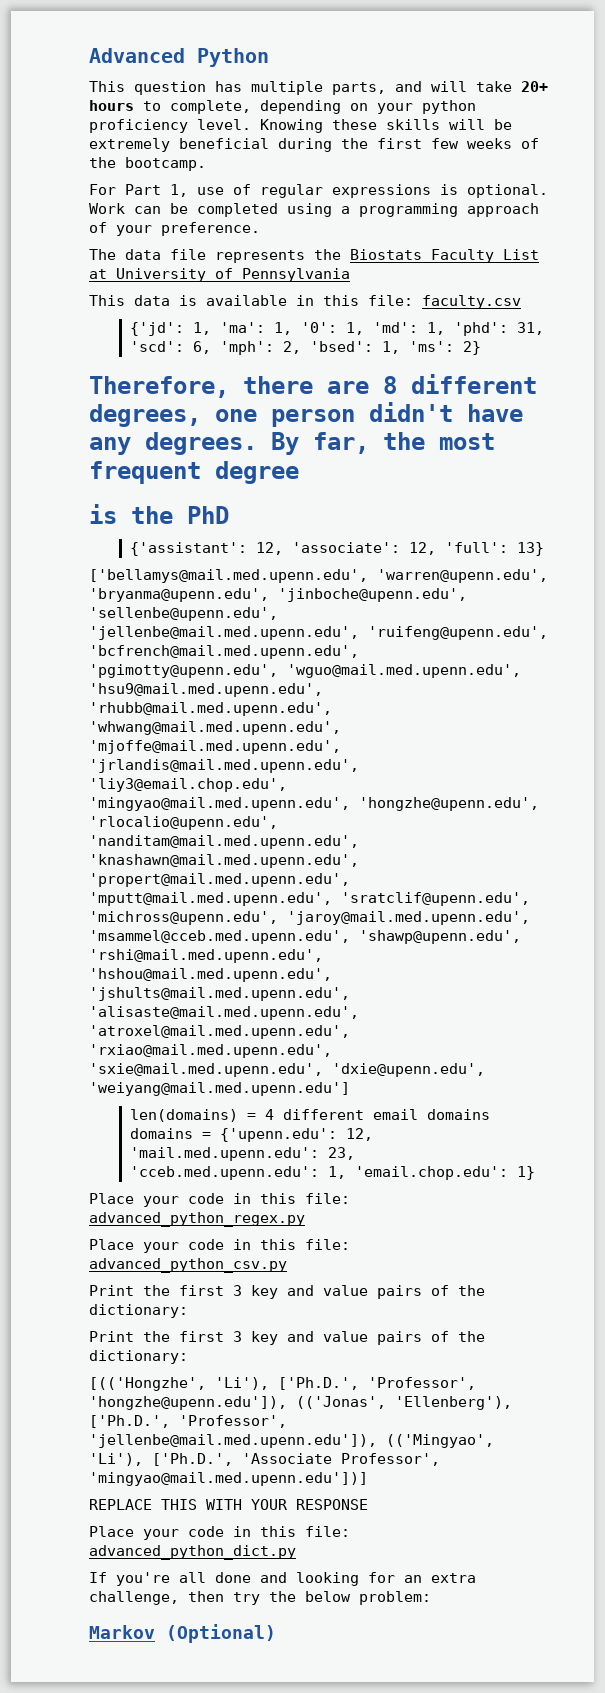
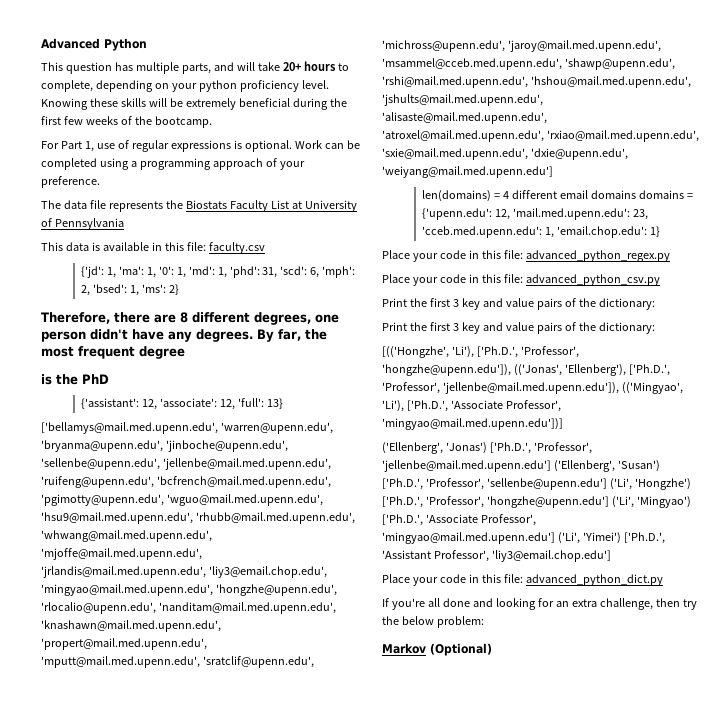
- REPLACE THIS WITH YOUR RESPONSE
+ ('Ellenberg', 'Jonas') ['Ph.D.', 'Professor', 'jellenbe@mail.med.upenn.edu'] ('Ellenberg', 'Susan') ['Ph.D.', 'Professor', 'sellenbe@upenn.edu'] ('Li', 'Hongzhe') ['Ph.D.', 'Professor', 'hongzhe@upenn.edu'] ('Li', 'Mingyao') ['Ph.D.', 'Associate Professor', 'mingyao@mail.med.upenn.edu'] ('Li', 'Yimei') ['Ph.D.', 'Assistant Professor', 'liy3@email.chop.edu']

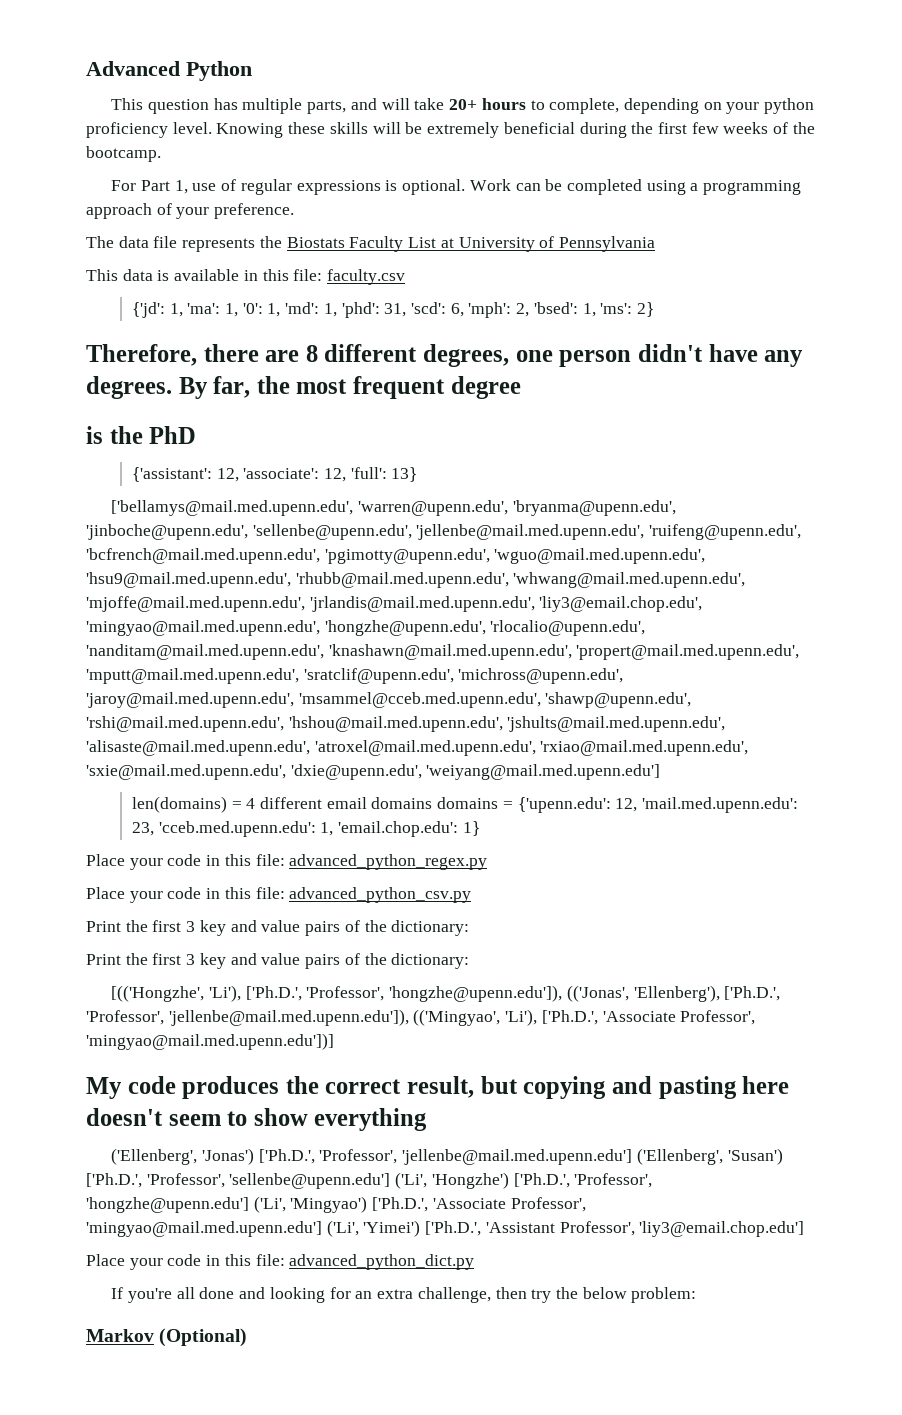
+ My code produces the correct result, but copying and pasting here doesn't seem to show everything

